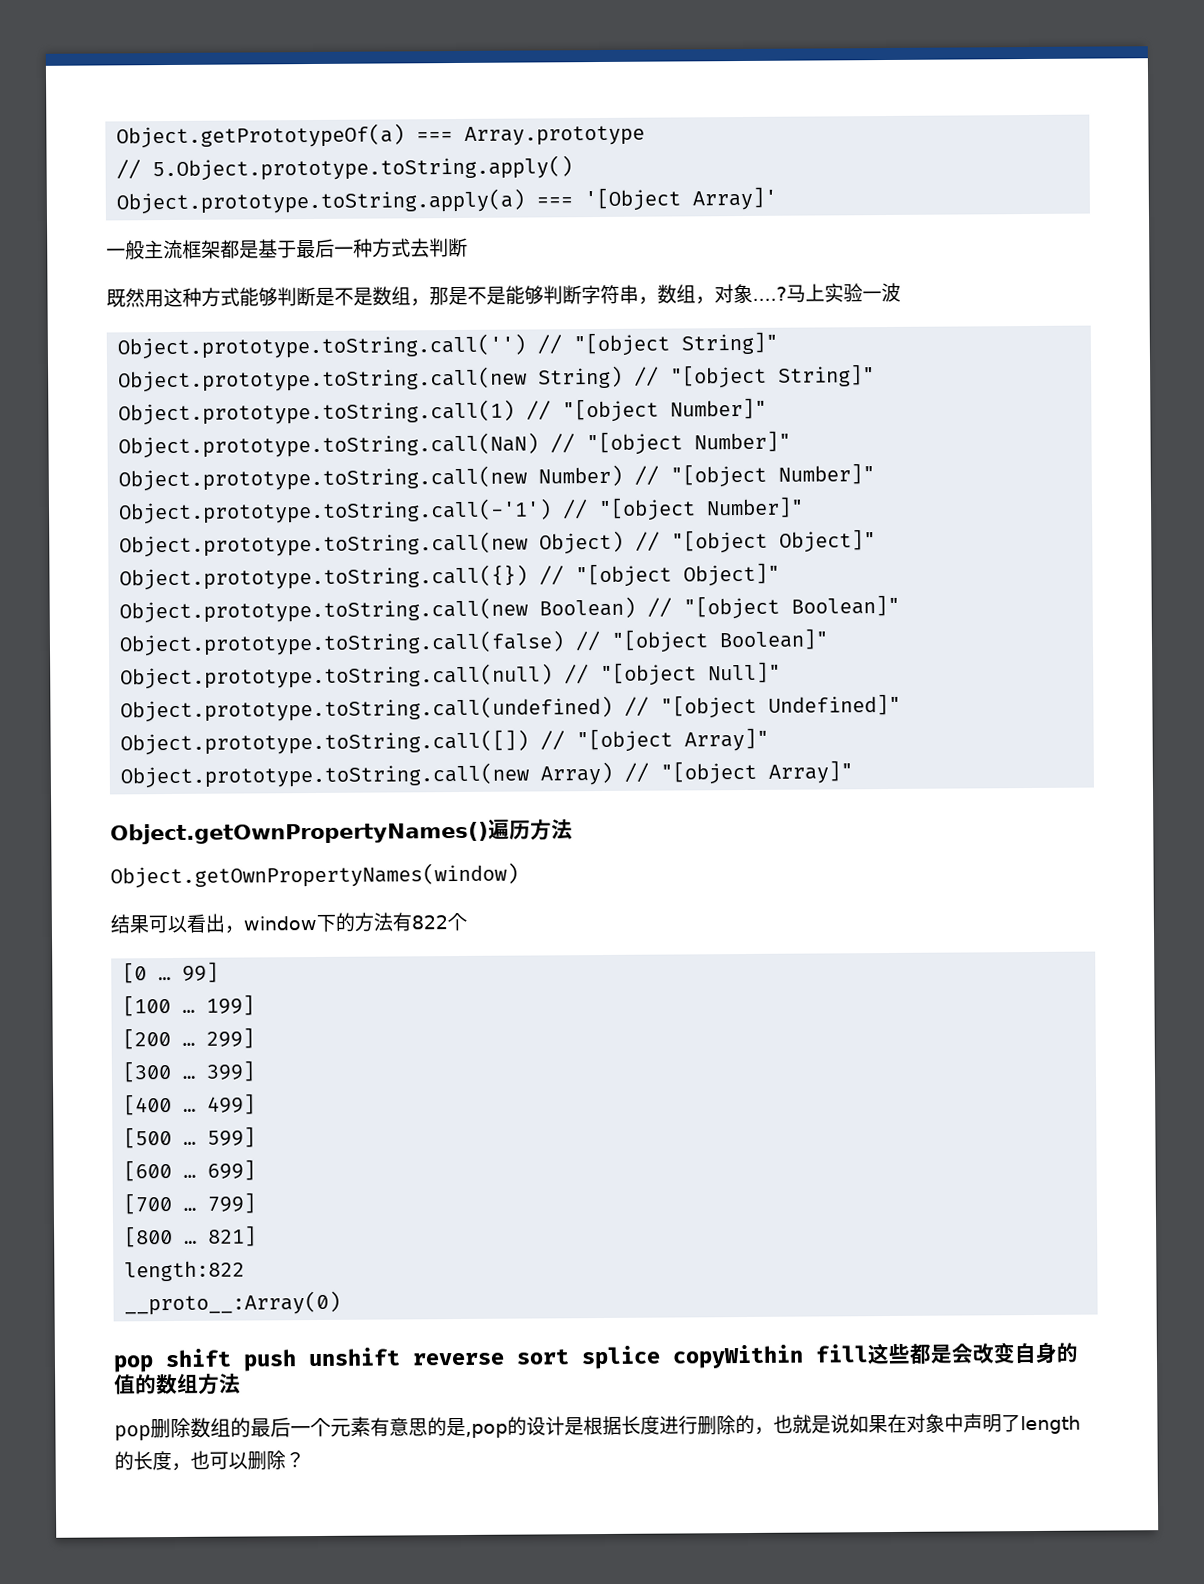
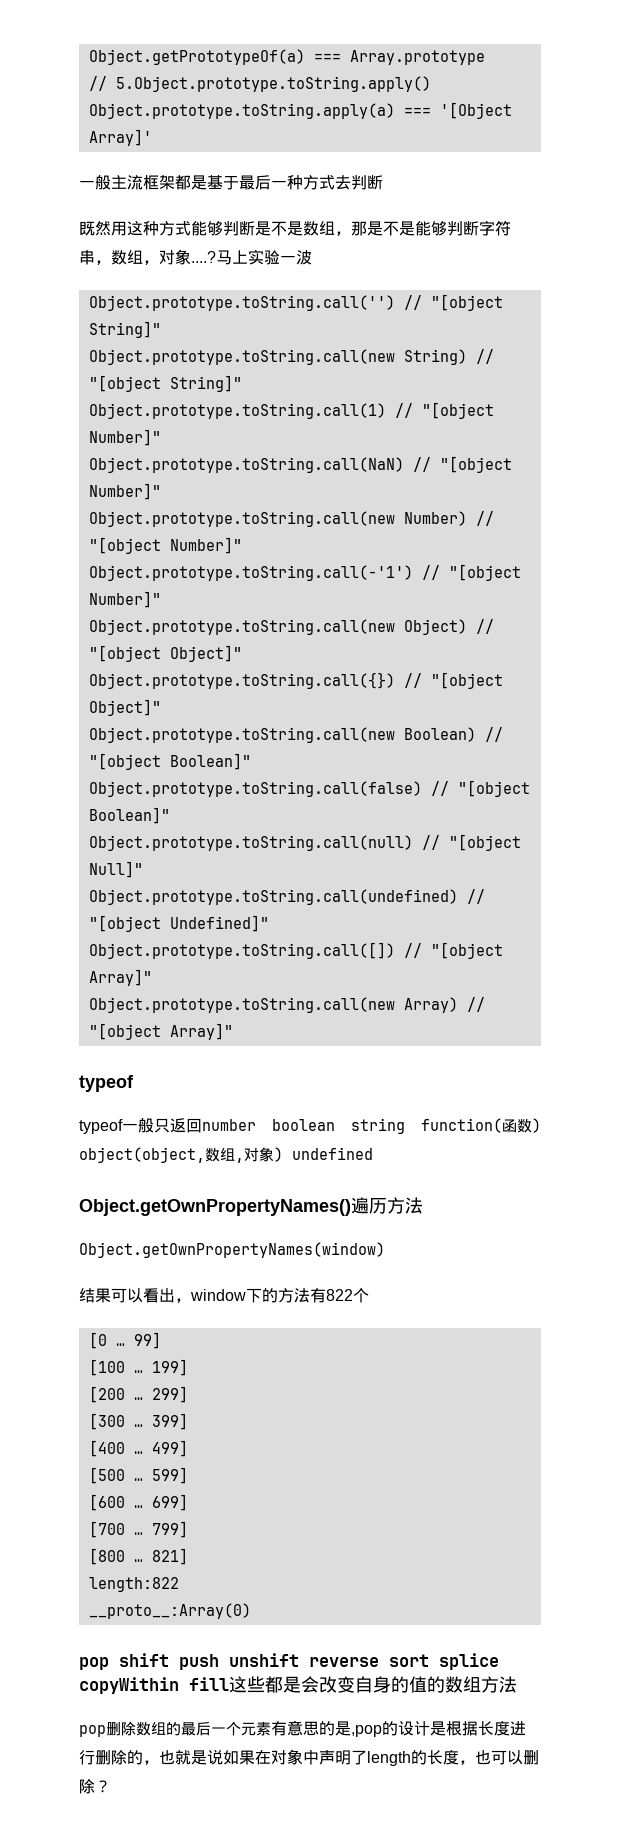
  Object.prototype.toString.call(new Array) // "[object Array]"
+ typeof
+ typeof一般只返回number boolean string function(函数) object(object,数组,对象) undefined

